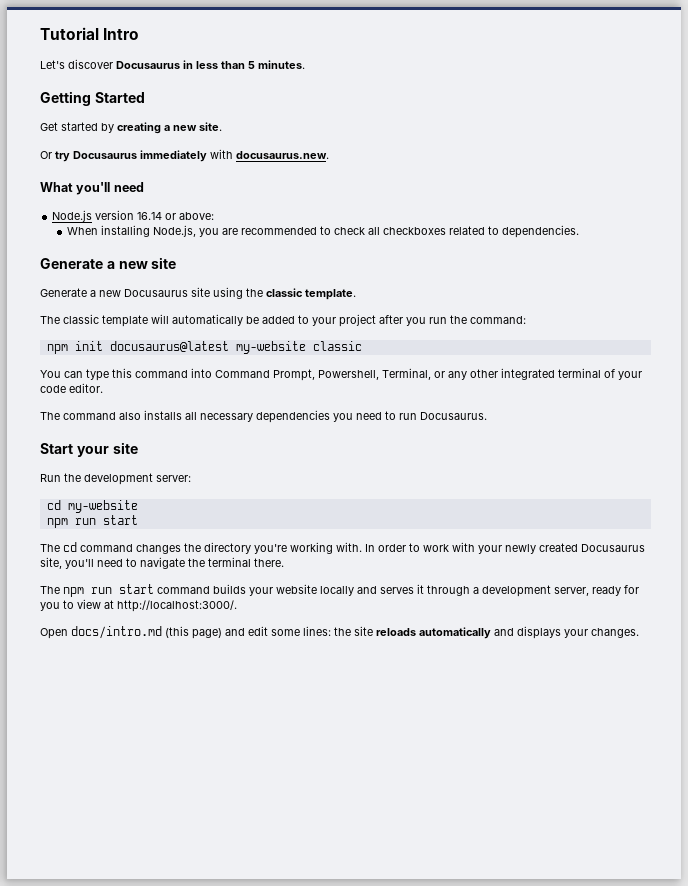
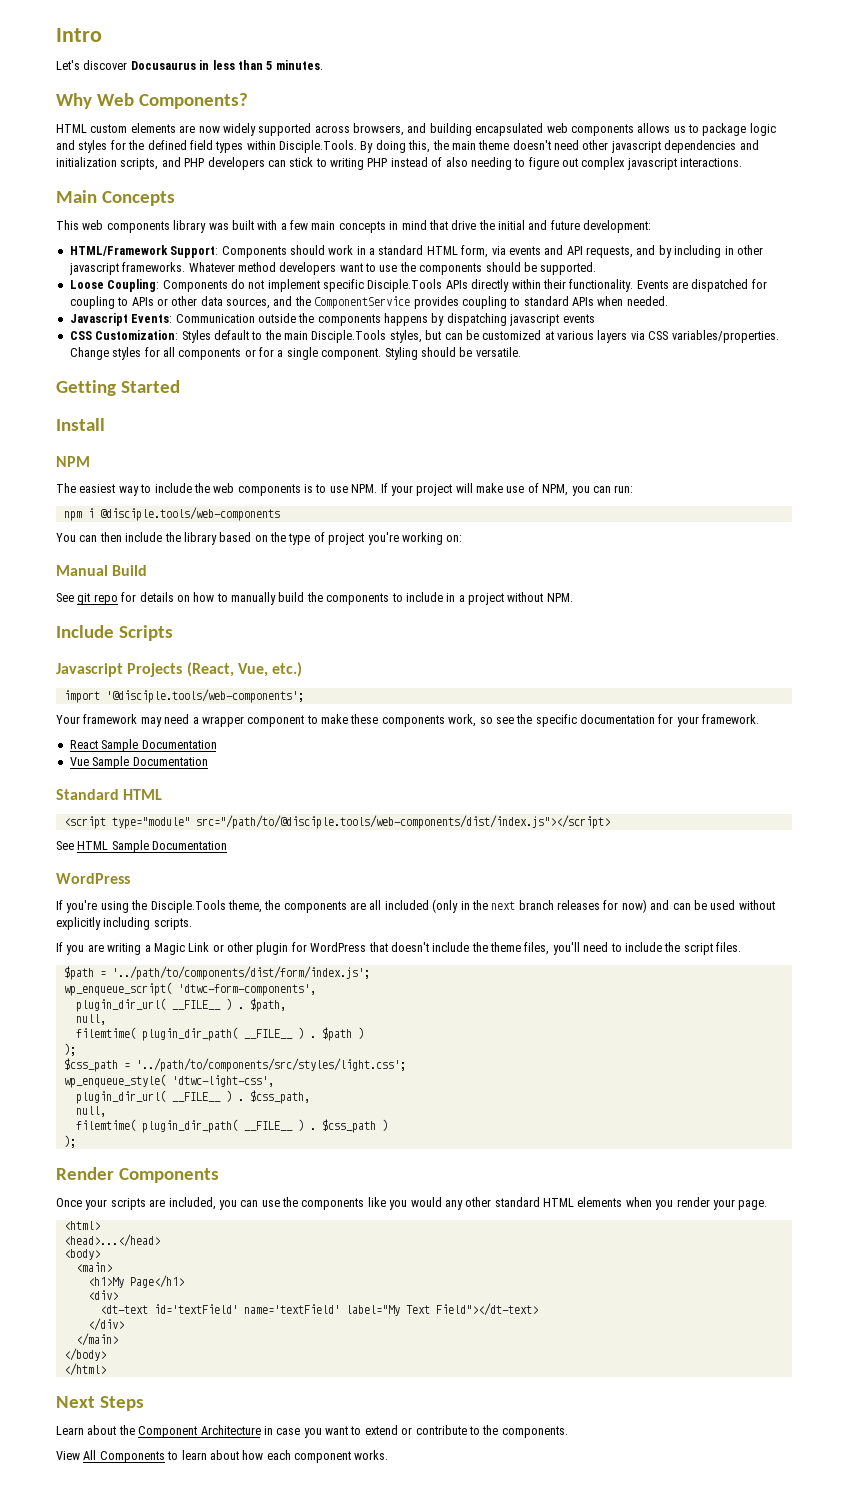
- Tutorial Intro
+ Intro
+ Why Web Components?
+ HTML custom elements are now widely supported across browsers, and building encapsulated web components allows us to package logic and styles for the defined field types within Disciple.Tools. By doing this, the main theme doesn't need other javascript dependencies and initialization scripts, and PHP developers can stick to writing PHP instead of also needing to figure out complex javascript interactions.
+ Main Concepts
+ This web components library was built with a few main concepts in mind that drive the initial and future development:
+ HTML/Framework Support: Components should work in a standard HTML form, via events and API requests, and by including in other javascript frameworks. Whatever method developers want to use the components should be supported.
+ Loose Coupling: Components do not implement specific Disciple.Tools APIs directly within their functionality. Events are dispatched for coupling to APIs or other data sources, and the ComponentService provides coupling to standard APIs when needed.
+ Javascript Events: Communication outside the components happens by dispatching javascript events
+ CSS Customization: Styles default to the main Disciple.Tools styles, but can be customized at various layers via CSS variables/properties. Change styles for all components or for a single component. Styling should be versatile.
  Getting Started
- Get started by creating a new site.
- Or try Docusaurus immediately with docusaurus.new.
- What you'll need
- Node.js version 16.14 or above:
- When installing Node.js, you are recommended to check all checkboxes related to dependencies.
- Generate a new site
- Generate a new Docusaurus site using the classic template.
- The classic template will automatically be added to your project after you run the command:
- npm init docusaurus@latest my-website classic
- You can type this command into Command Prompt, Powershell, Terminal, or any other integrated terminal of your code editor.
- The command also installs all necessary dependencies you need to run Docusaurus.
- Start your site
- Run the development server:
- cd my-website
- npm run start
- The cd command changes the directory you're working with. In order to work with your newly created Docusaurus site, you'll need to navigate the terminal there.
- The npm run start command builds your website locally and serves it through a development server, ready for you to view at http://localhost:3000/.
- Open docs/intro.md (this page) and edit some lines: the site reloads automatically and displays your changes.
+ Install
+ NPM
+ The easiest way to include the web components is to use NPM. If your project will make use of NPM, you can run:
+ npm i @disciple.tools/web-components
+ You can then include the library based on the type of project you're working on:
+ Manual Build
+ See git repo for details on how to manually build the components to include in a project without NPM.
+ Include Scripts
+ Javascript Projects (React, Vue, etc.)
+ import '@disciple.tools/web-components';
+ Your framework may need a wrapper component to make these components work, so see the specific documentation for your framework.
+ React Sample Documentation
+ Vue Sample Documentation
+ Standard HTML
+ <script type="module" src="/path/to/@disciple.tools/web-components/dist/index.js"></script>
+ See HTML Sample Documentation
+ WordPress
+ If you're using the Disciple.Tools theme, the components are all included (only in the next branch releases for now) and can be used without explicitly including scripts.
+ If you are writing a Magic Link or other plugin for WordPress that doesn't include the theme files, you'll need to include the script files.
+ $path = '../path/to/components/dist/form/index.js';
+ wp_enqueue_script( 'dtwc-form-components',
+ plugin_dir_url( __FILE__ ) . $path,
+ null,
+ filemtime( plugin_dir_path( __FILE__ ) . $path )
+ );
+ $css_path = '../path/to/components/src/styles/light.css';
+ wp_enqueue_style( 'dtwc-light-css',
+ plugin_dir_url( __FILE__ ) . $css_path,
+ null,
+ filemtime( plugin_dir_path( __FILE__ ) . $css_path )
+ );
+ Render Components
+ Once your scripts are included, you can use the components like you would any other standard HTML elements when you render your page.
+ <html>
+ <head>...</head>
+ <body>
+ <main>
+ <h1>My Page</h1>
+ <div>
+ <dt-text id='textField' name='textField' label="My Text Field"></dt-text>
+ </div>
+ </main>
+ </body>
+ </html>
+ Next Steps
+ Learn about the Component Architecture in case you want to extend or contribute to the components.
+ View All Components to learn about how each component works.

